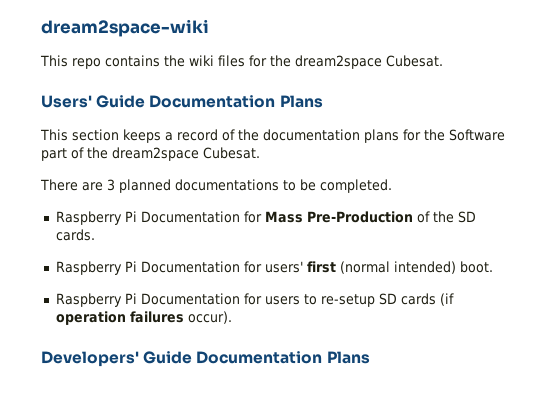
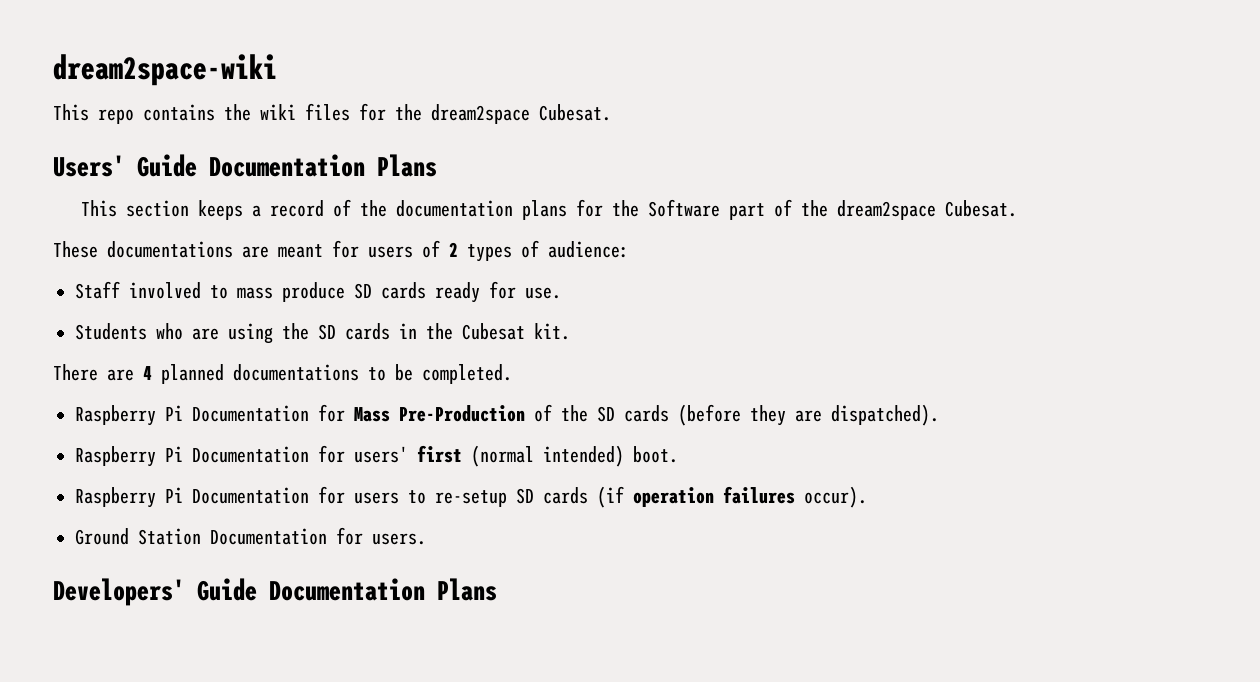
+ These documentations are meant for users of 2 types of audience:
+ Staff involved to mass produce SD cards ready for use.
+ Students who are using the SD cards in the Cubesat kit.
- There are 3 planned documentations to be completed.
+ There are 4 planned documentations to be completed.
- Raspberry Pi Documentation for Mass Pre-Production of the SD cards.
+ Raspberry Pi Documentation for Mass Pre-Production of the SD cards (before they are dispatched).
+ Ground Station Documentation for users.

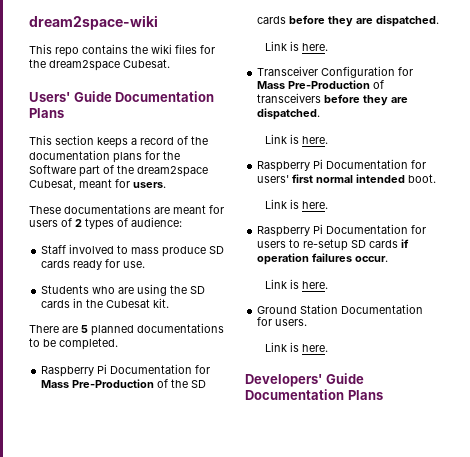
- This section keeps a record of the documentation plans for the Software part of the dream2space Cubesat.
+ This section keeps a record of the documentation plans for the Software part of the dream2space Cubesat, meant for users.
- There are 4 planned documentations to be completed.
+ There are 5 planned documentations to be completed.
- Raspberry Pi Documentation for Mass Pre-Production of the SD cards (before they are dispatched).
+ Raspberry Pi Documentation for Mass Pre-Production of the SD cards before they are dispatched.
+ Link is here.
+ Transceiver Configuration for Mass Pre-Production of transceivers before they are dispatched.
+ Link is here.
- Raspberry Pi Documentation for users' first (normal intended) boot.
+ Raspberry Pi Documentation for users' first normal intended boot.
+ Link is here.
- Raspberry Pi Documentation for users to re-setup SD cards (if operation failures occur).
+ Raspberry Pi Documentation for users to re-setup SD cards if operation failures occur.
+ Link is here.
  Ground Station Documentation for users.
+ Link is here.

